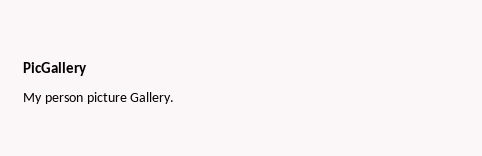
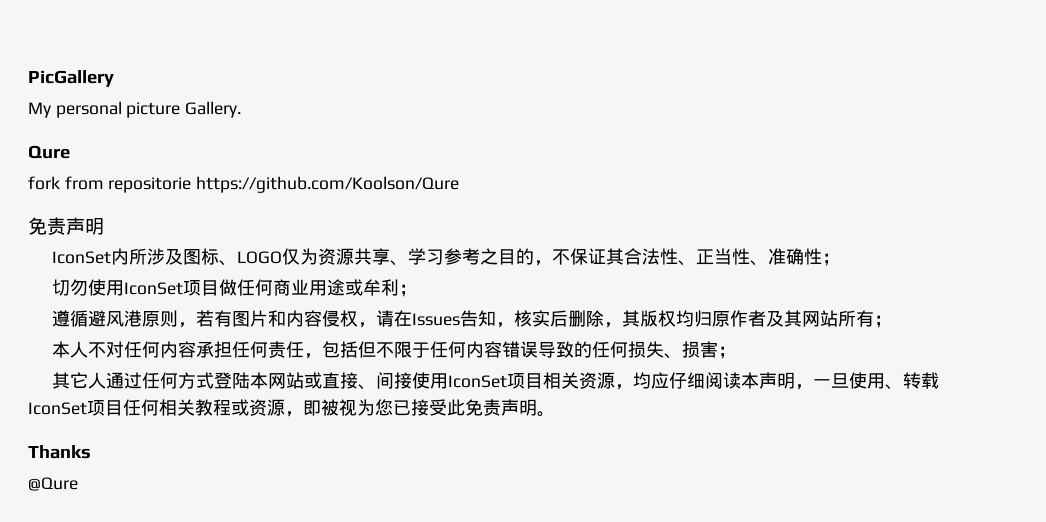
- My person picture Gallery.
+ My personal picture Gallery.
+ Qure
+ fork from repositorie https://github.com/Koolson/Qure
+ 免责声明
+ IconSet内所涉及图标、LOGO仅为资源共享、学习参考之目的，不保证其合法性、正当性、准确性；
+ 切勿使用IconSet项目做任何商业用途或牟利；
+ 遵循避风港原则，若有图片和内容侵权，请在Issues告知，核实后删除，其版权均归原作者及其网站所有；
+ 本人不对任何内容承担任何责任，包括但不限于任何内容错误导致的任何损失、损害；
+ 其它人通过任何方式登陆本网站或直接、间接使用IconSet项目相关资源，均应仔细阅读本声明，一旦使用、转载IconSet项目任何相关教程或资源，即被视为您已接受此免责声明。
+ Thanks
+ @Qure

